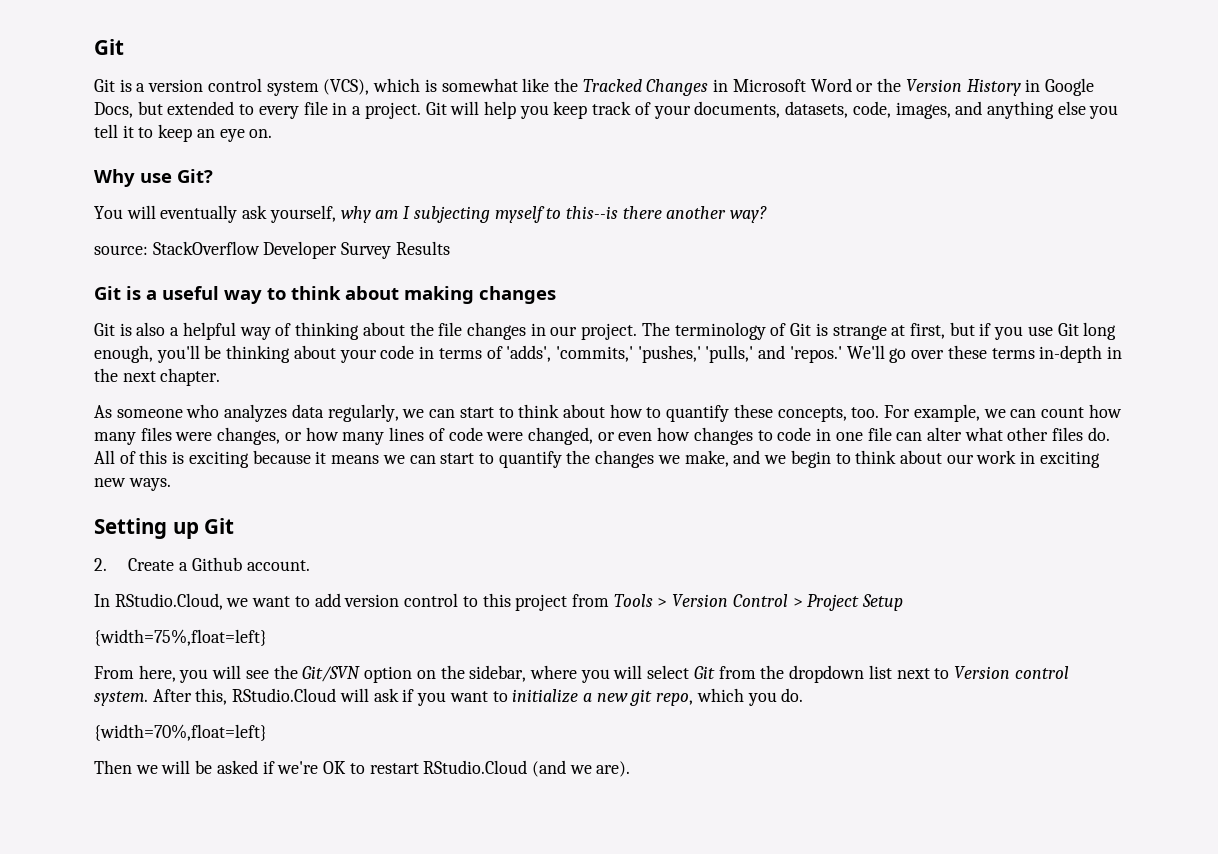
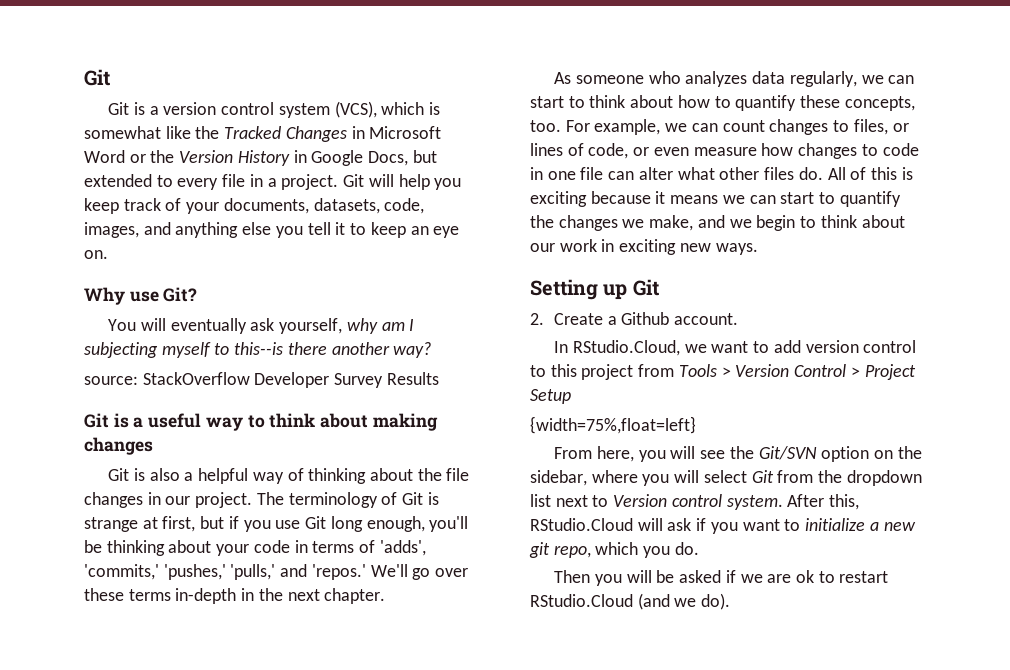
- For example, we can count how many files were changes, or how many lines of code were changed, or even how changes to code in one file can alter what other files do.
+ For example, we can count changes to files, or lines of code, or even measure how changes to code in one file can alter what other files do.
- {width=70%,float=left}
- Then we will be asked if we're OK to restart RStudio.Cloud (and we are).
+ Then you will be asked if we are ok to restart RStudio.Cloud (and we do).

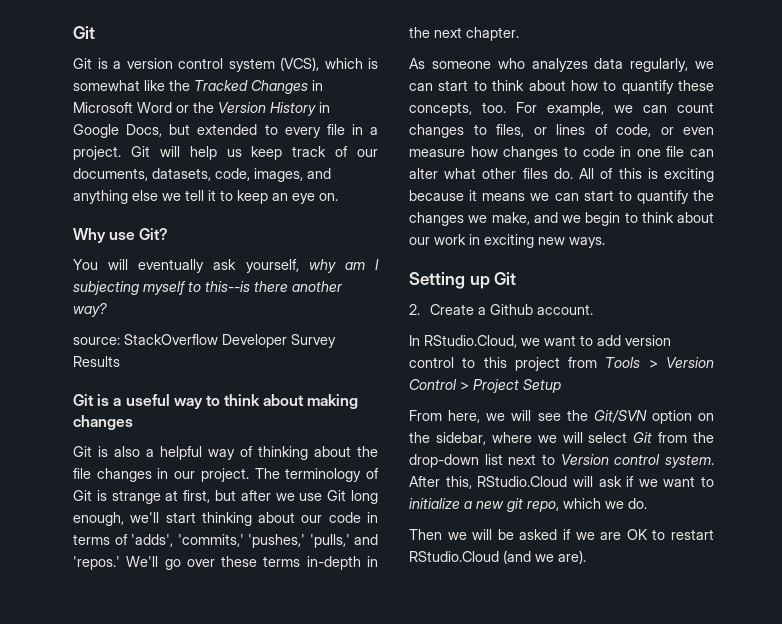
- Git will help you keep track of your documents, datasets, code, images, and anything else you tell it to keep an eye on.
+ Git will help us keep track of our documents, datasets, code, images, and anything else we tell it to keep an eye on.
- The terminology of Git is strange at first, but if you use Git long enough, you'll be thinking about your code in terms of 'adds', 'commits,' 'pushes,' 'pulls,' and 'repos.'
+ The terminology of Git is strange at first, but after we use Git long enough, we'll start thinking about our code in terms of 'adds', 'commits,' 'pushes,' 'pulls,' and 'repos.'
- {width=75%,float=left}
- From here, you will see the Git/SVN option on the sidebar, where you will select Git from the dropdown list next to Version control system.
+ From here, we will see the Git/SVN option on the sidebar, where we will select Git from the drop-down list next to Version control system.
- After this, RStudio.Cloud will ask if you want to initialize a new git repo, which you do.
+ After this, RStudio.Cloud will ask if we want to initialize a new git repo, which we do.
- Then you will be asked if we are ok to restart RStudio.Cloud (and we do).
+ Then we will be asked if we are OK to restart RStudio.Cloud (and we are).

